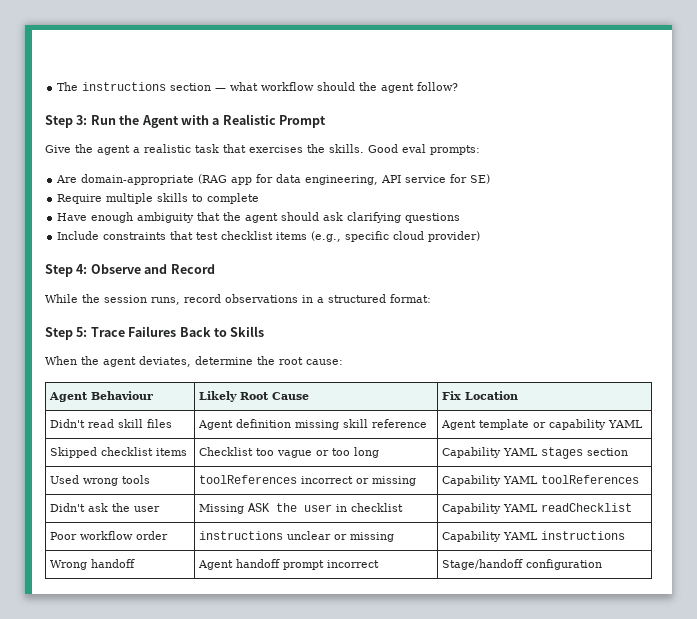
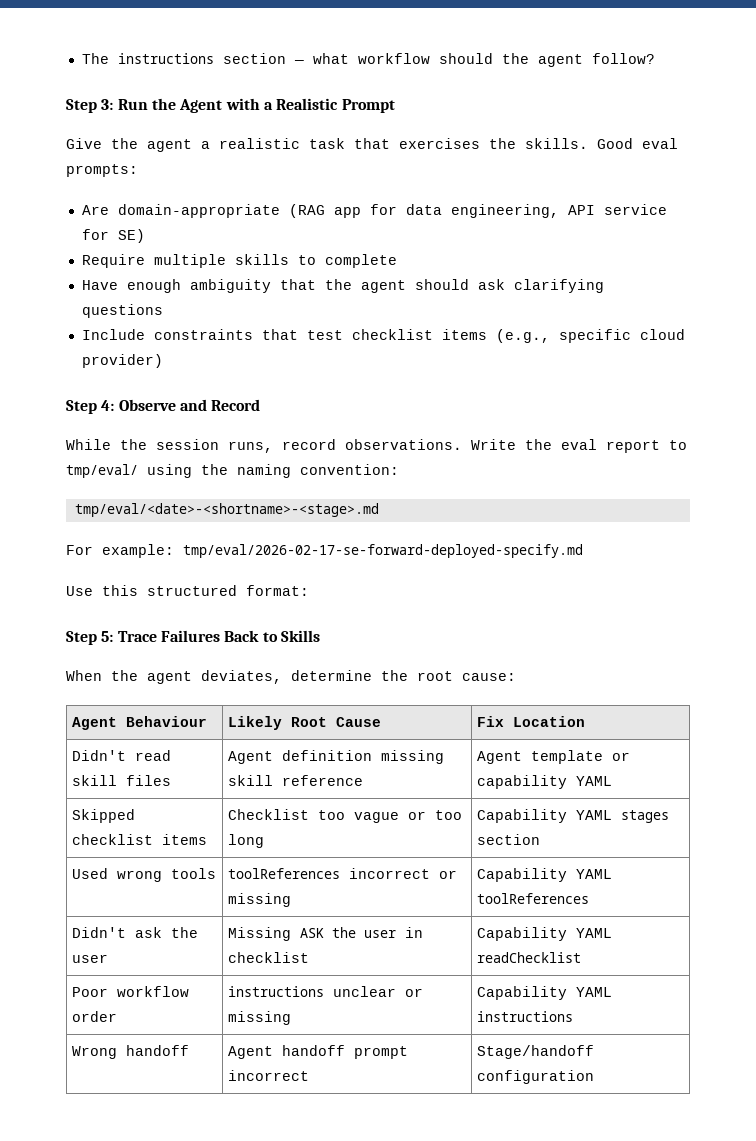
- While the session runs, record observations in a structured format:
+ While the session runs, record observations. Write the eval report to tmp/eval/ using the naming convention:
+ tmp/eval/<date>-<shortname>-<stage>.md
+ For example: tmp/eval/2026-02-17-se-forward-deployed-specify.md
+ Use this structured format:

